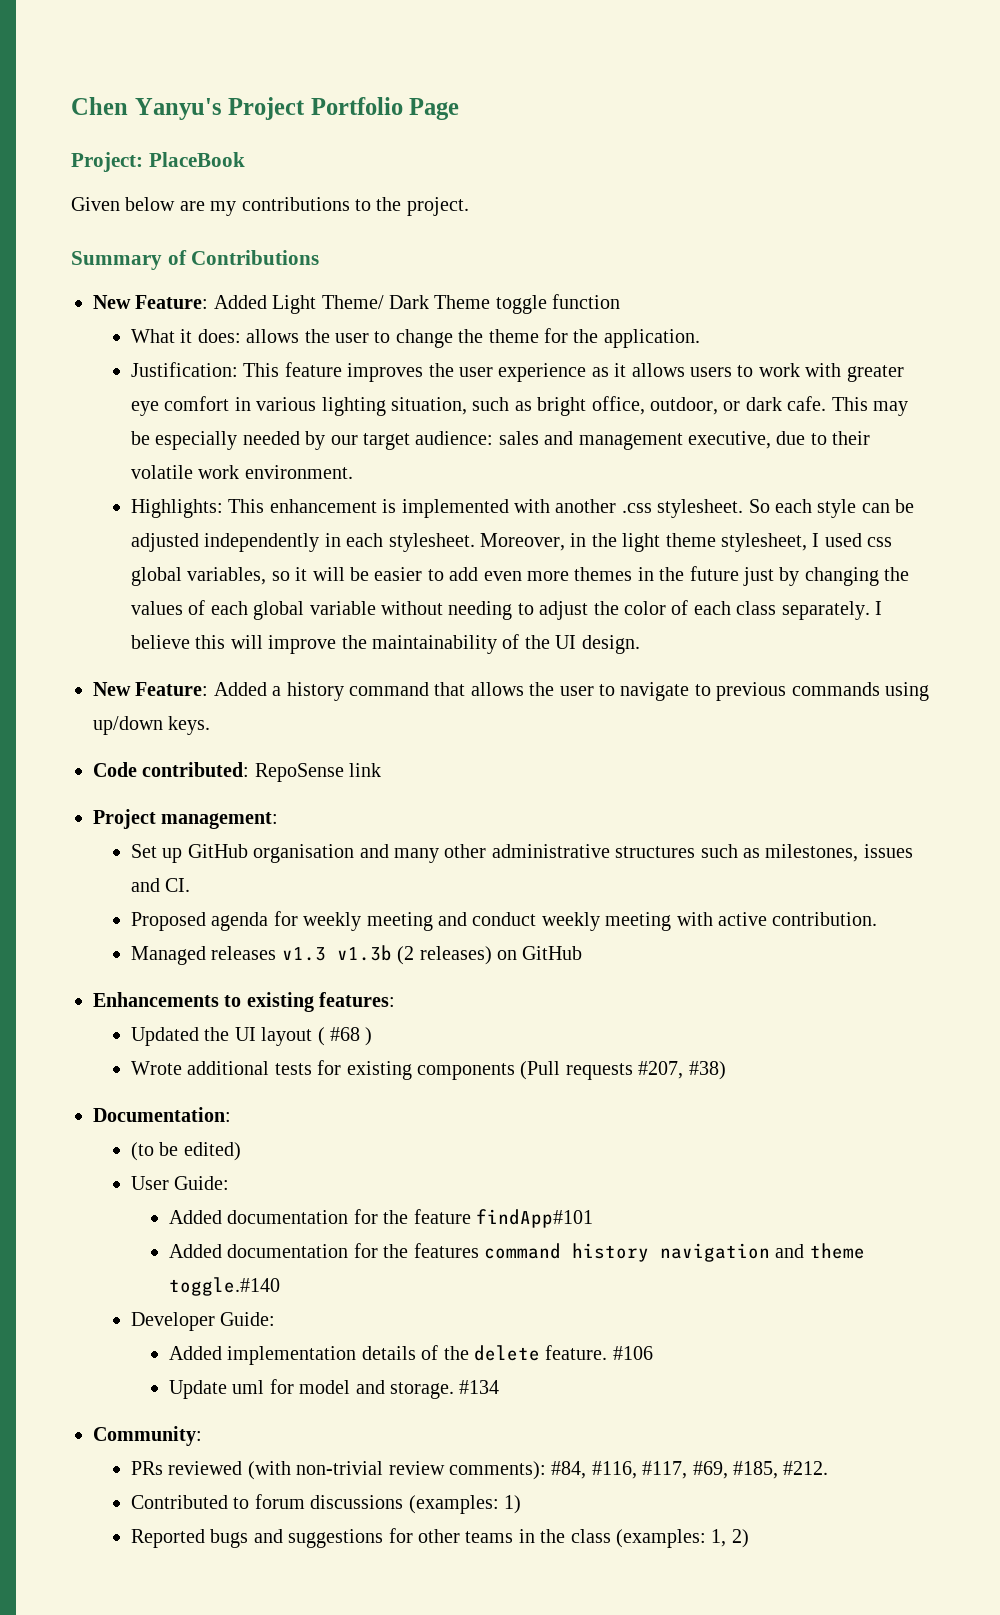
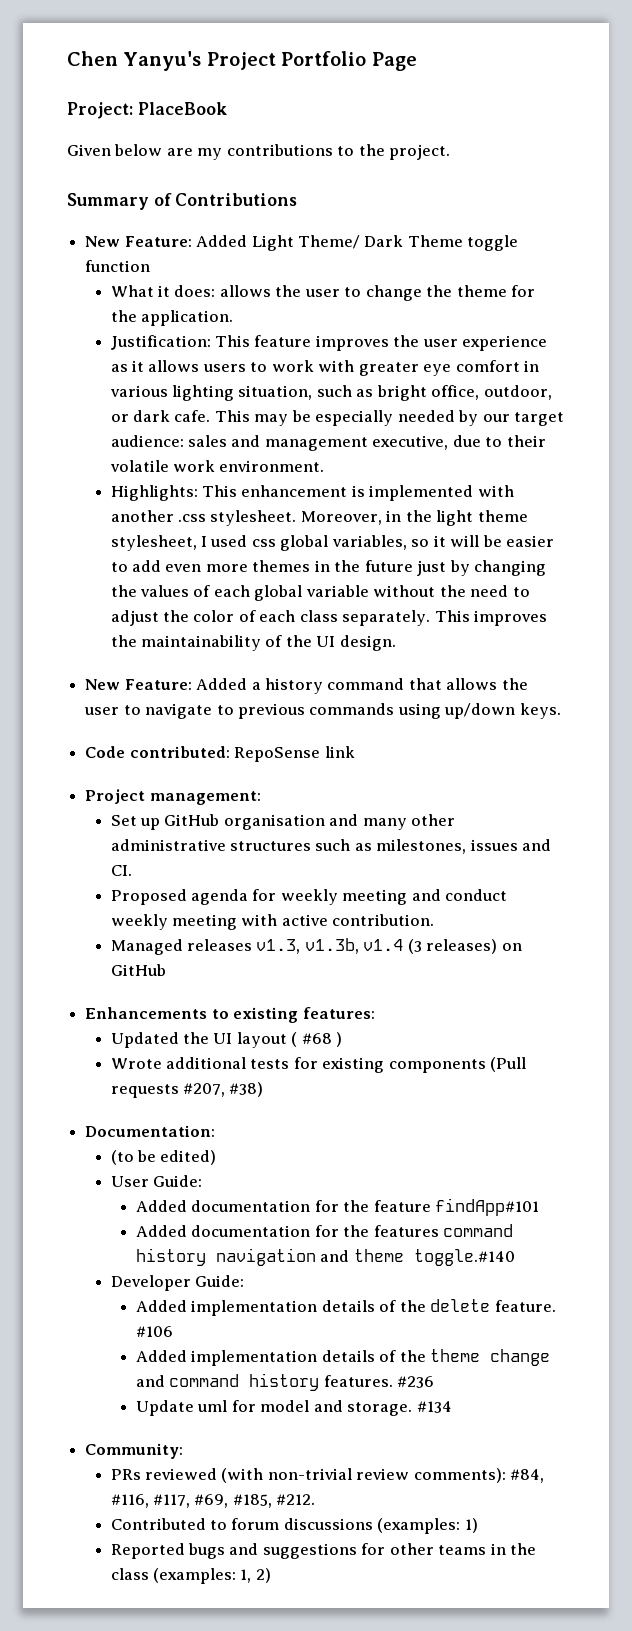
- So each style can be adjusted independently in each stylesheet.
- Moreover, in the light theme stylesheet, I used css global variables, so it will be easier to add even more themes in the future just by changing the values of each global variable without needing to adjust the color of each class separately.
+ Moreover, in the light theme stylesheet, I used css global variables, so it will be easier to add even more themes in the future just by changing the values of each global variable without the need to adjust the color of each class separately.
- I believe this will improve the maintainability of the UI design.
+ This improves the maintainability of the UI design.
- Managed releases v1.3 v1.3b (2 releases) on GitHub
+ Managed releases v1.3, v1.3b, v1.4 (3 releases) on GitHub
+ Added implementation details of the theme change and command history features. #236

